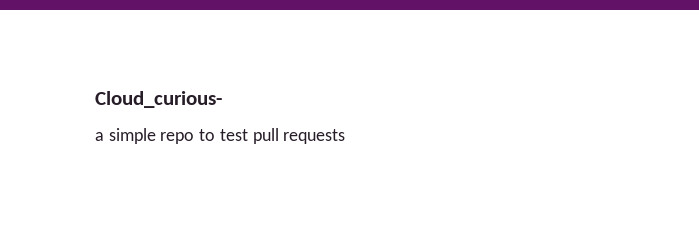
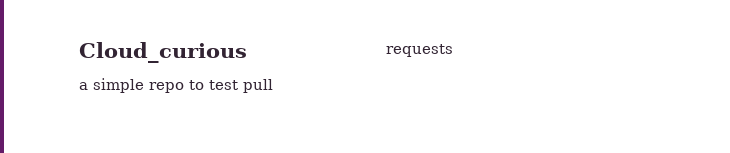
- Cloud_curious-
+ Cloud_curious

